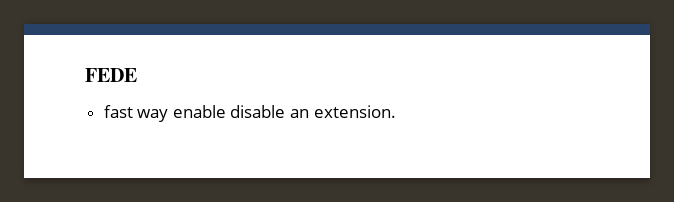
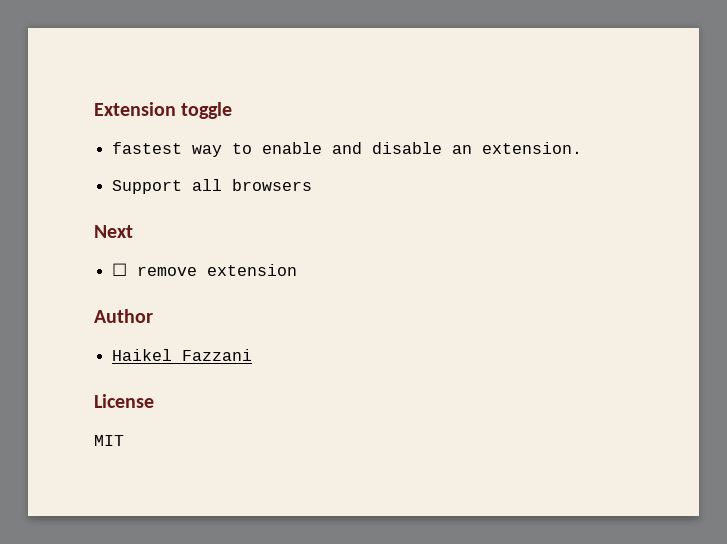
- FEDE
- fast way enable disable an extension.
+ Extension toggle
+ fastest way to enable and disable an extension.
+ Support all browsers
+ Next
+ ☐ remove extension
+ Author
+ Haikel Fazzani
+ License
+ MIT

